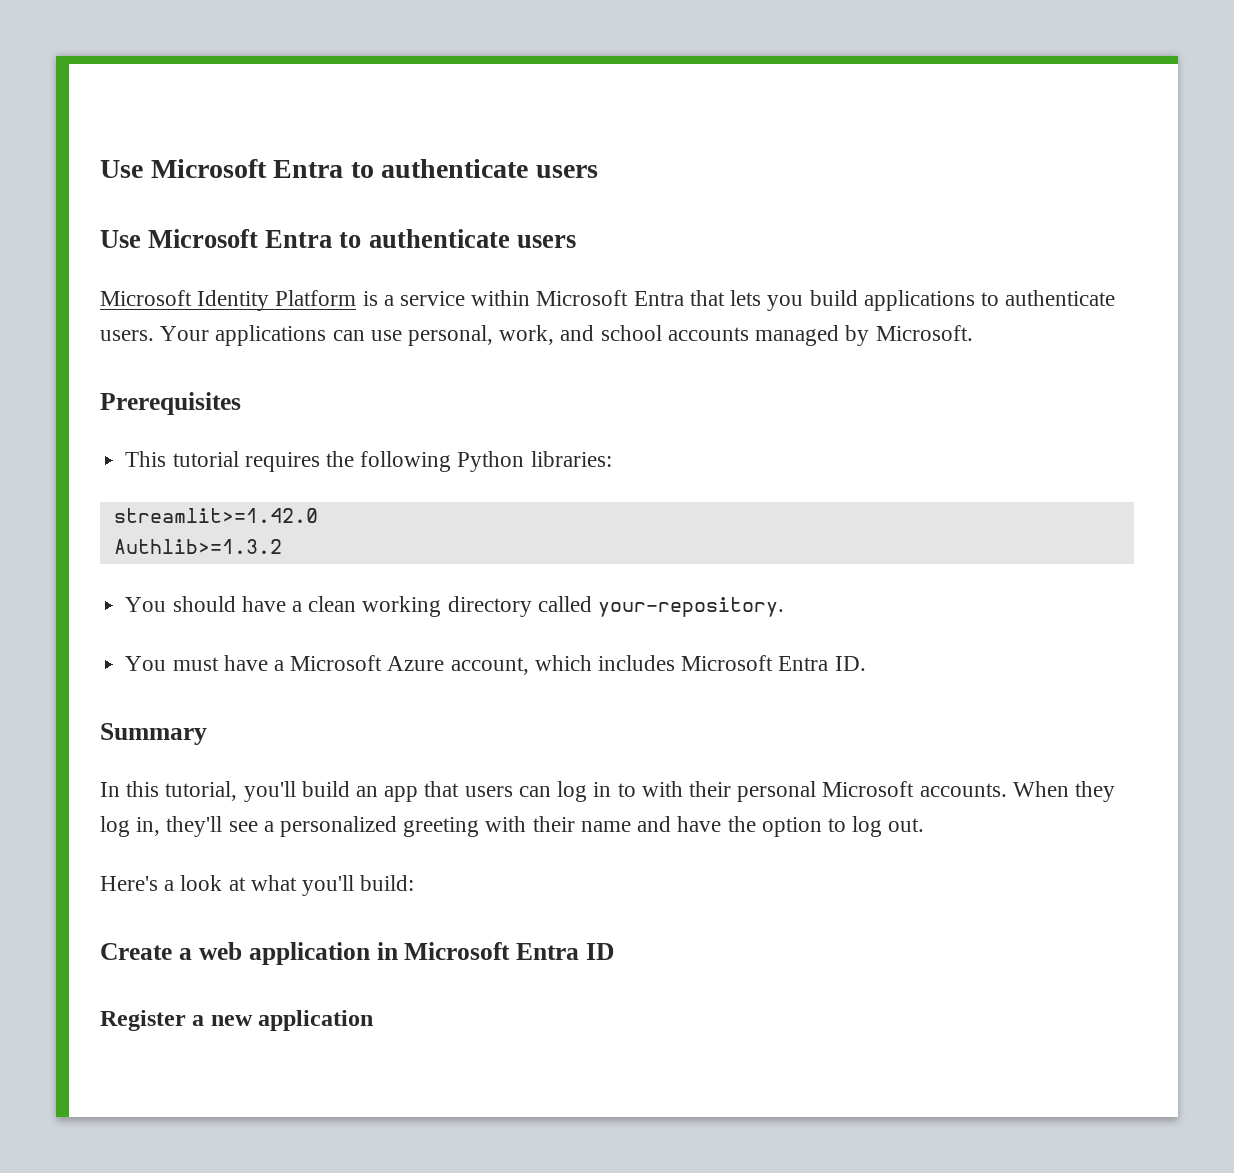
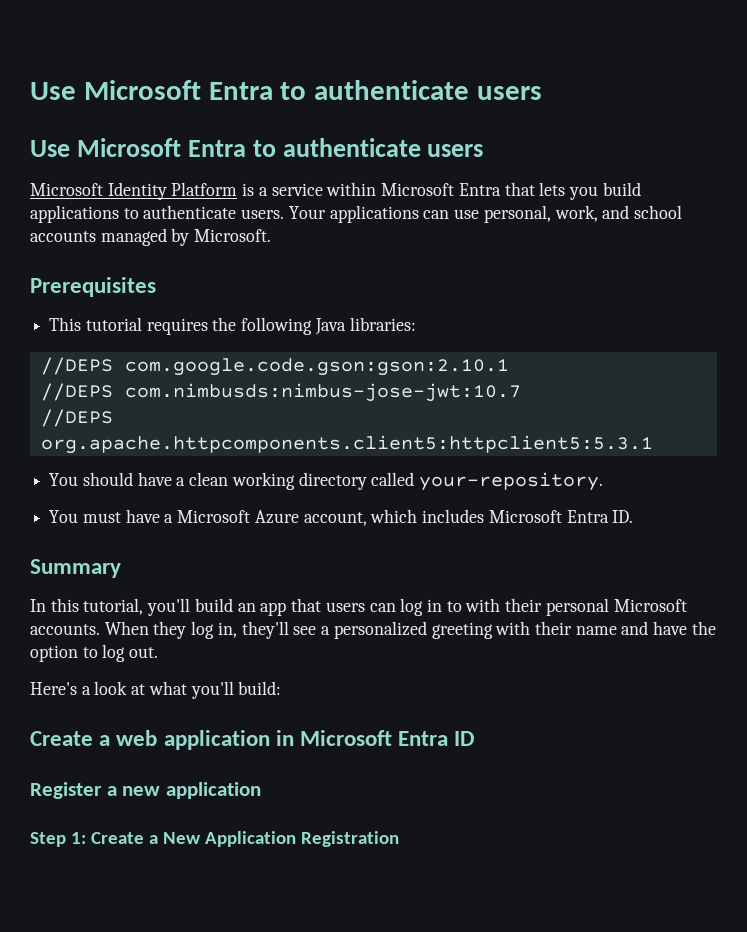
- This tutorial requires the following Python libraries:
+ This tutorial requires the following Java libraries:
- streamlit>=1.42.0
- Authlib>=1.3.2
+ //DEPS com.google.code.gson:gson:2.10.1
+ //DEPS com.nimbusds:nimbus-jose-jwt:10.7
+ //DEPS org.apache.httpcomponents.client5:httpclient5:5.3.1
+ Step 1: Create a New Application Registration

